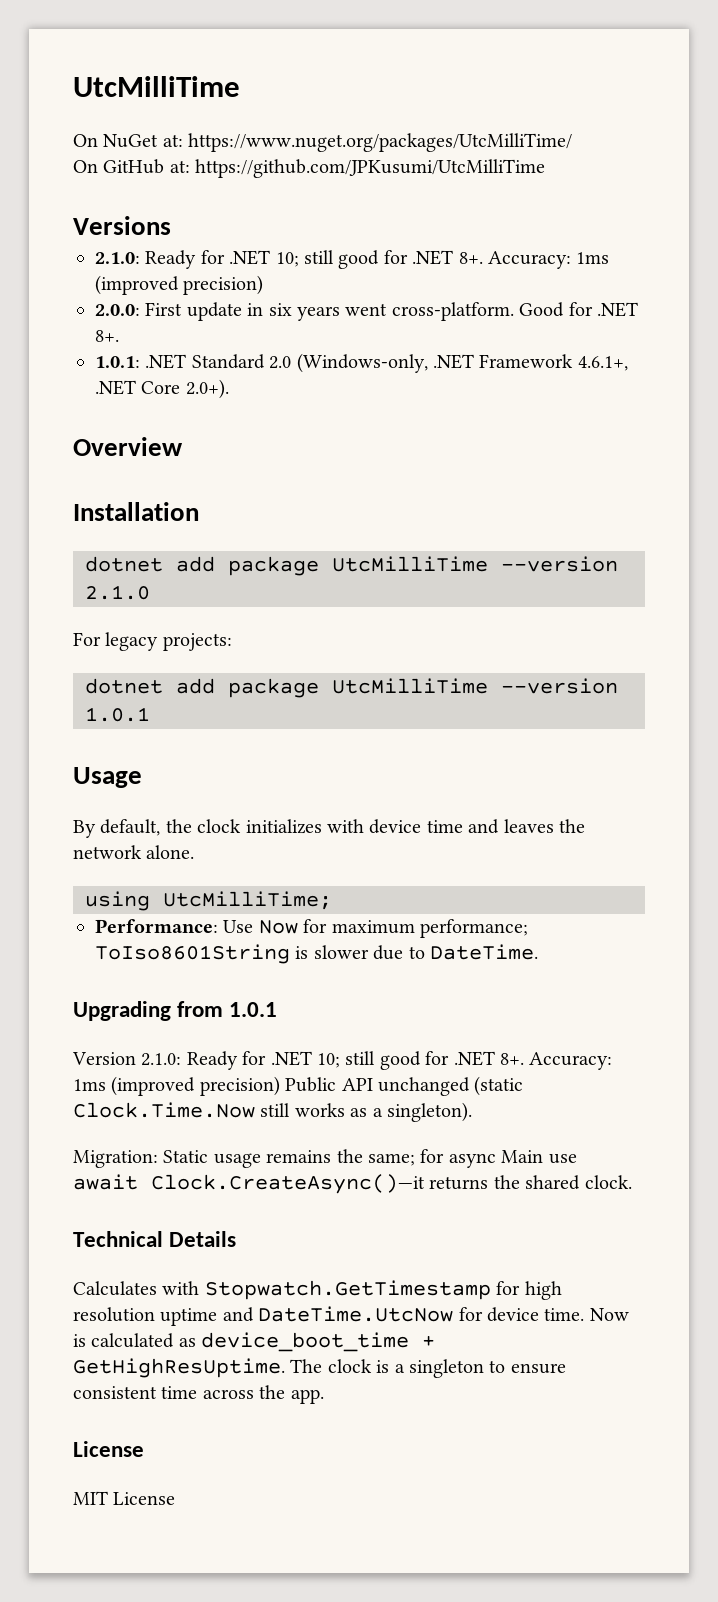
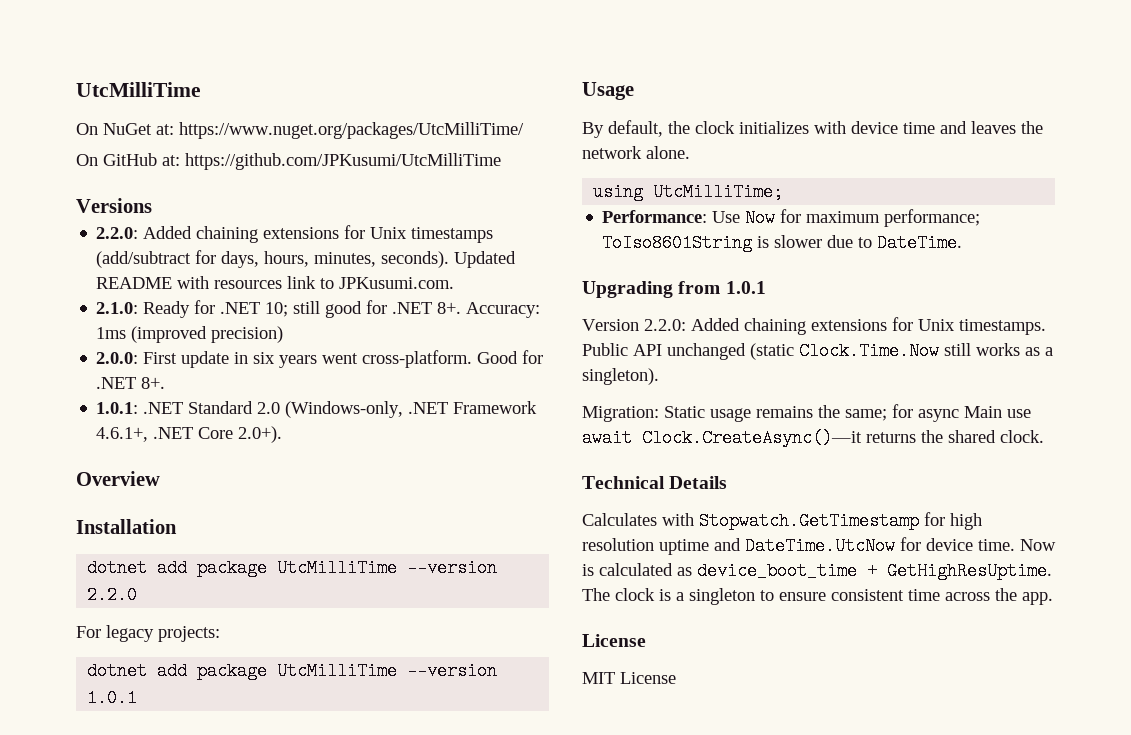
+ 2.2.0: Added chaining extensions for Unix timestamps (add/subtract for days, hours, minutes, seconds). Updated README with resources link to JPKusumi.com.
- dotnet add package UtcMilliTime --version 2.1.0
+ dotnet add package UtcMilliTime --version 2.2.0
- Version 2.1.0: Ready for .NET 10; still good for .NET 8+. Accuracy: 1ms (improved precision) Public API unchanged (static Clock.Time.Now still works as a singleton).
+ Version 2.2.0: Added chaining extensions for Unix timestamps. Public API unchanged (static Clock.Time.Now still works as a singleton).

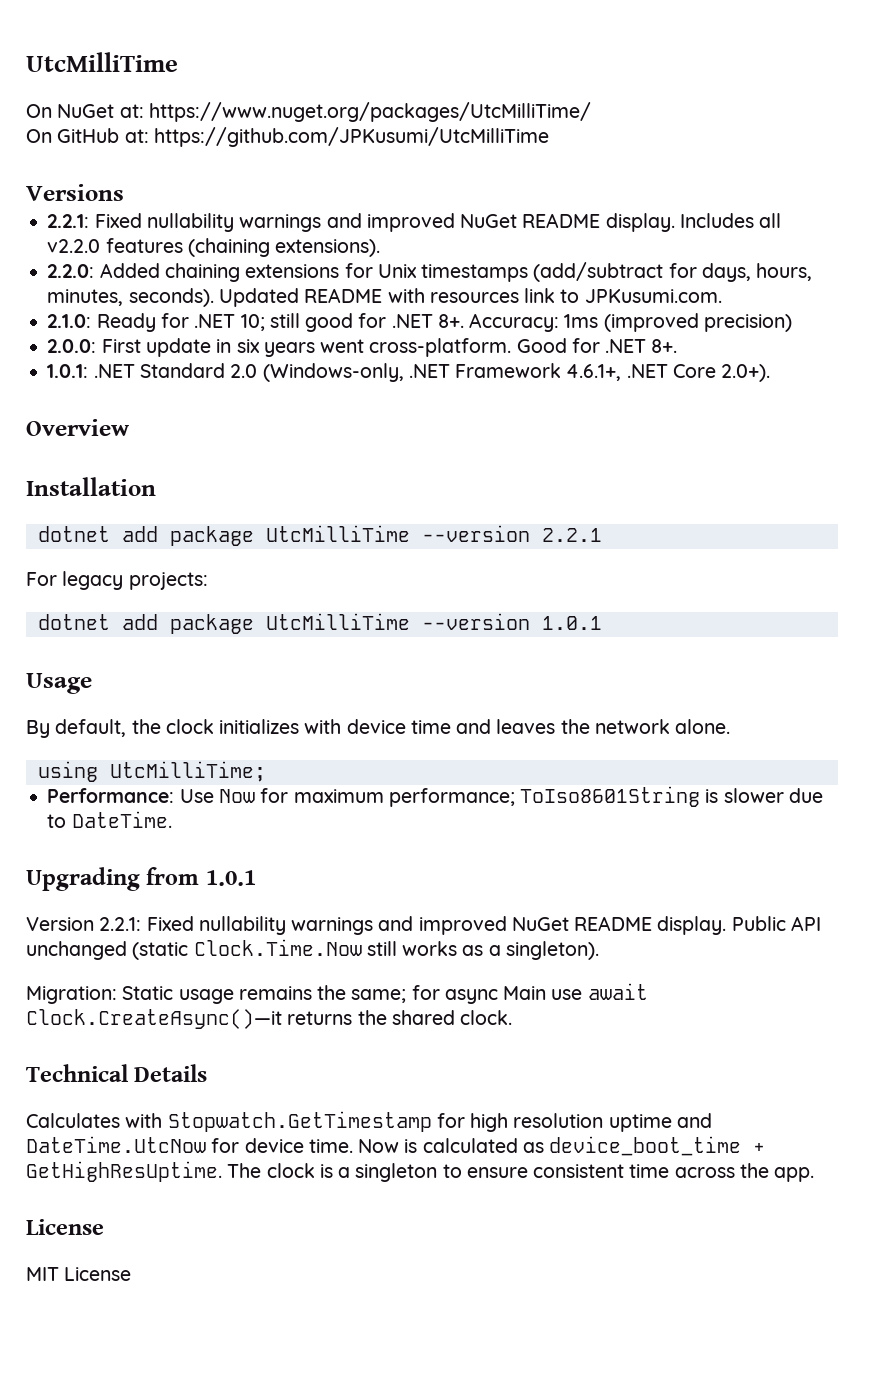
+ 2.2.1: Fixed nullability warnings and improved NuGet README display. Includes all v2.2.0 features (chaining extensions).
- dotnet add package UtcMilliTime --version 2.2.0
+ dotnet add package UtcMilliTime --version 2.2.1
- Version 2.2.0: Added chaining extensions for Unix timestamps.
+ Version 2.2.1: Fixed nullability warnings and improved NuGet README display.

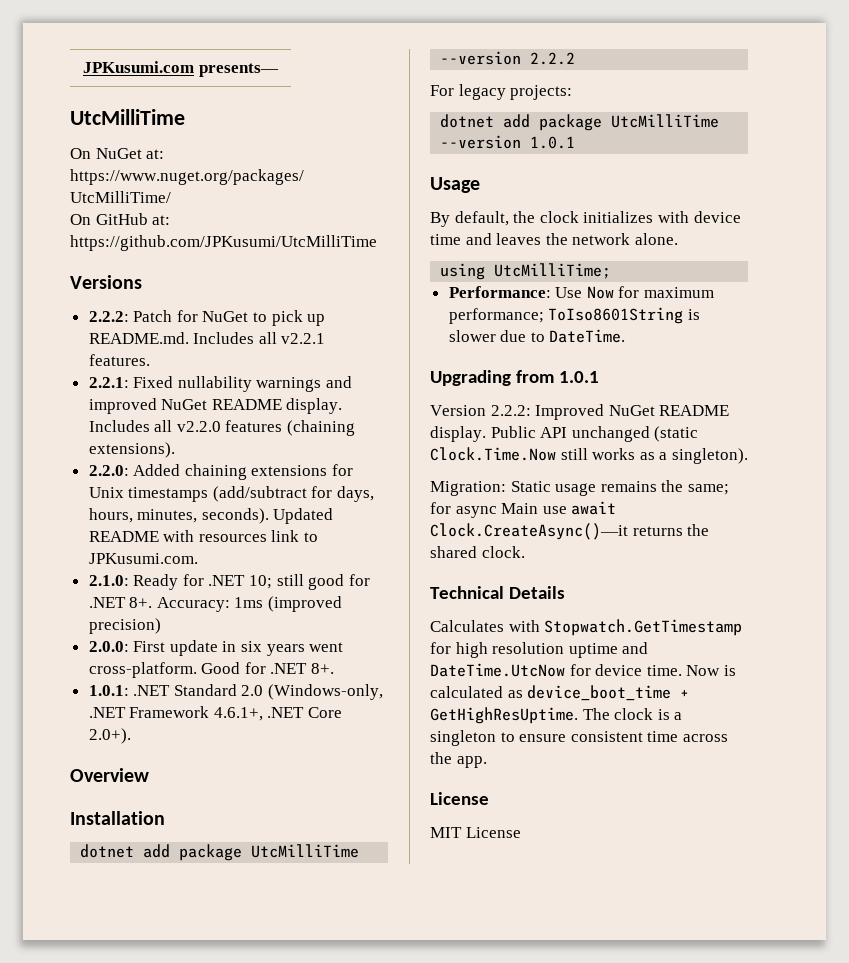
+ JPKusumi.com presents—
+ 2.2.2: Patch for NuGet to pick up README.md. Includes all v2.2.1 features.
- dotnet add package UtcMilliTime --version 2.2.1
+ dotnet add package UtcMilliTime --version 2.2.2
- Version 2.2.1: Fixed nullability warnings and improved NuGet README display.
+ Version 2.2.2: Improved NuGet README display.

